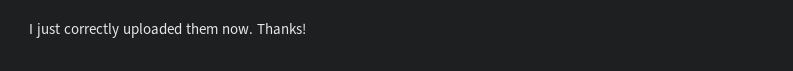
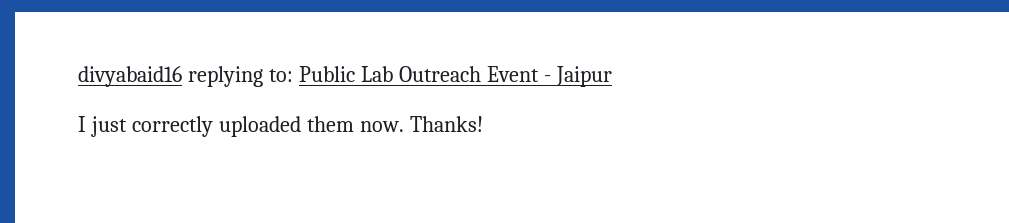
+ divyabaid16 replying to: Public Lab Outreach Event - Jaipur

